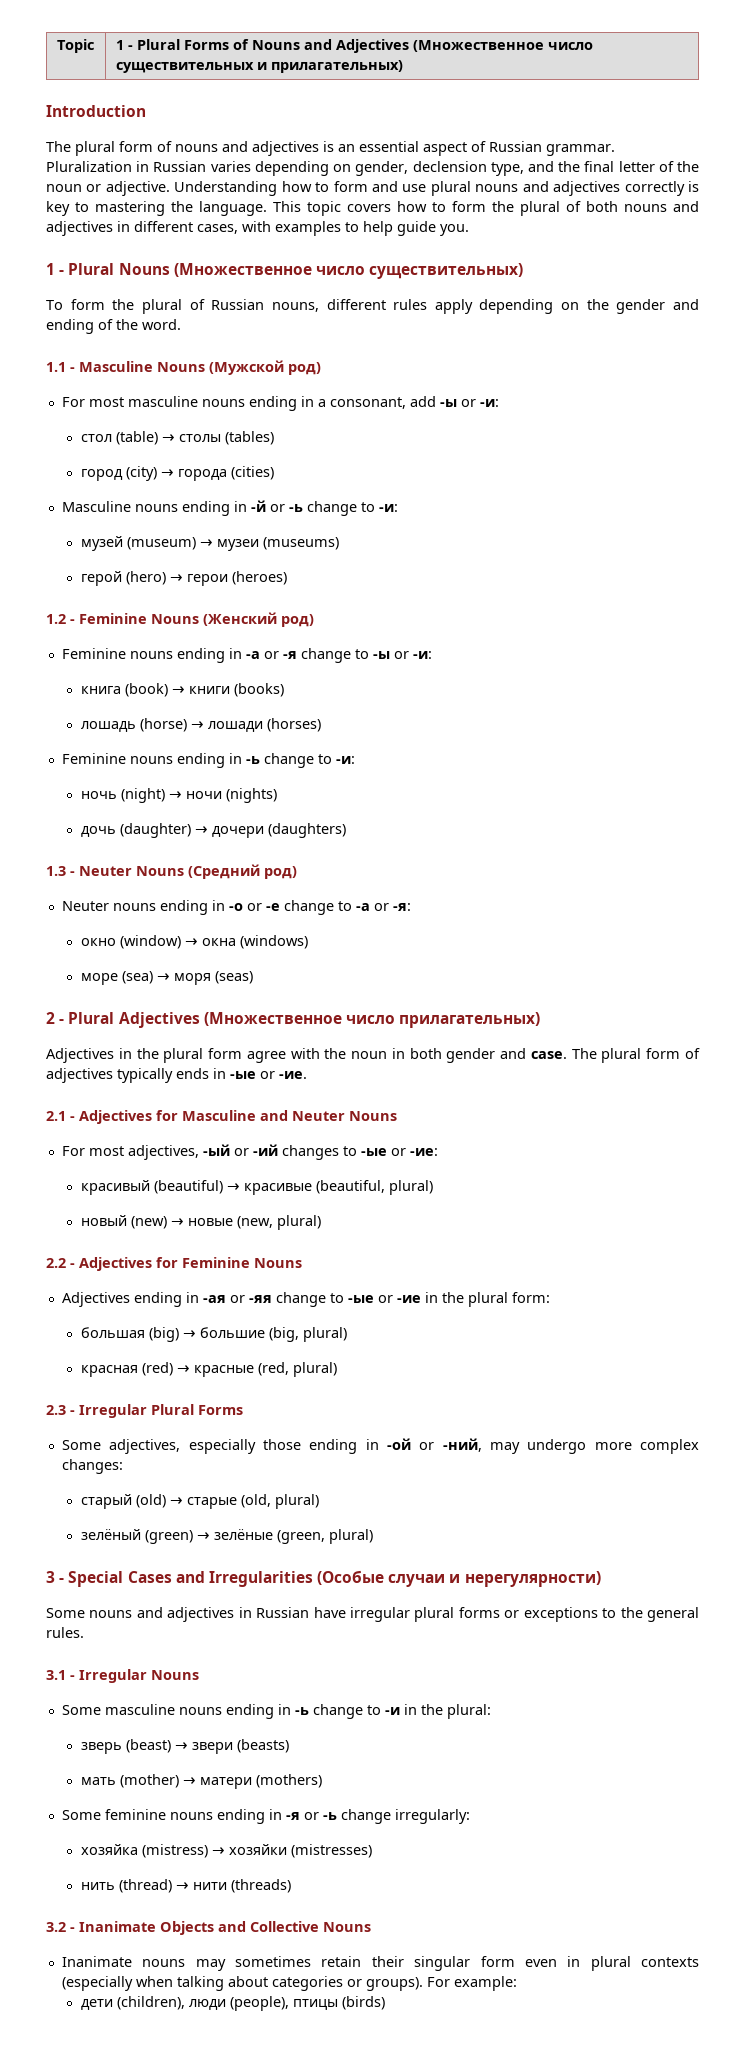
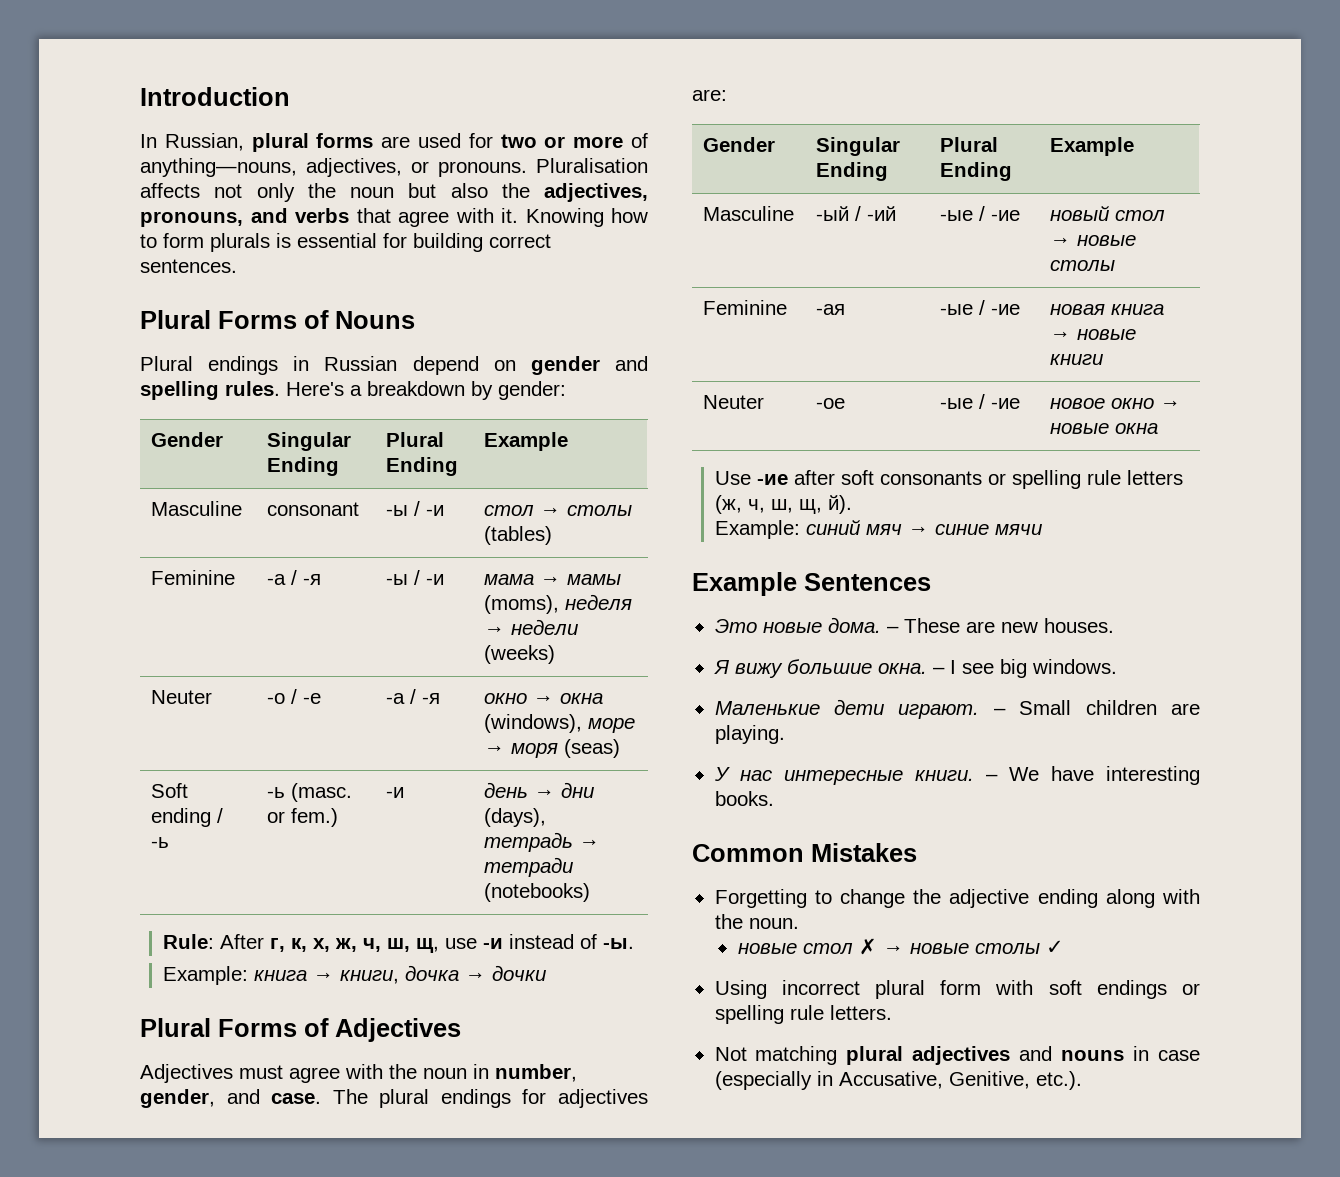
- Topic | 1 - Plural Forms of Nouns and Adjectives (Множественное число существительных и прилагательных)
  Introduction
- The plural form of nouns and adjectives is an essential aspect of Russian grammar. Pluralization in Russian varies depending on gender, declension type, and the final letter of the noun or adjective. Understanding how to form and use plural nouns and adjectives correctly is key to mastering the language. This topic covers how to form the plural of both nouns and adjectives in different cases, with examples to help guide you.
- 1 - Plural Nouns (Множественное число существительных)
- To form the plural of Russian nouns, different rules apply depending on the gender and ending of the word.
- 1.1 - Masculine Nouns (Мужской род)
- For most masculine nouns ending in a consonant, add -ы or -и:
- стол (table) → столы (tables)
- город (city) → города (cities)
- Masculine nouns ending in -й or -ь change to -и:
- музей (museum) → музеи (museums)
- герой (hero) → герои (heroes)
- 1.2 - Feminine Nouns (Женский род)
- Feminine nouns ending in -а or -я change to -ы or -и:
- книга (book) → книги (books)
- лошадь (horse) → лошади (horses)
- Feminine nouns ending in -ь change to -и:
- ночь (night) → ночи (nights)
- дочь (daughter) → дочери (daughters)
- 1.3 - Neuter Nouns (Средний род)
- Neuter nouns ending in -о or -е change to -а or -я:
- окно (window) → окна (windows)
- море (sea) → моря (seas)
- 2 - Plural Adjectives (Множественное число прилагательных)
- Adjectives in the plural form agree with the noun in both gender and case.
+ In Russian, plural forms are used for two or more of anything—nouns, adjectives, or pronouns. Pluralisation affects not only the noun but also the adjectives, pronouns, and verbs that agree with it. Knowing how to form plurals is essential for building correct sentences.
+ Plural Forms of Nouns
+ Plural endings in Russian depend on gender and spelling rules. Here's a breakdown by gender:
+ Gender | Singular Ending | Plural Ending | Example
+ Masculine | consonant | -ы / -и | стол → столы (tables)
+ Feminine | -а / -я | -ы / -и | мама → мамы (moms), неделя → недели (weeks)
+ Neuter | -о / -е | -а / -я | окно → окна (windows), море → моря (seas)
+ Soft ending / -ь | -ь (masc. or fem.) | -и | день → дни (days), тетрадь → тетради (notebooks)
+ Rule: After г, к, х, ж, ч, ш, щ, use -и instead of -ы.
+ Example: книга → книги, дочка → дочки
+ Plural Forms of Adjectives
+ Adjectives must agree with the noun in number, gender, and case.
- The plural form of adjectives typically ends in -ые or -ие.
- 2.1 - Adjectives for Masculine and Neuter Nouns
- For most adjectives, -ый or -ий changes to -ые or -ие:
- красивый (beautiful) → красивые (beautiful, plural)
- новый (new) → новые (new, plural)
- 2.2 - Adjectives for Feminine Nouns
- Adjectives ending in -ая or -яя change to -ые or -ие in the plural form:
- большая (big) → большие (big, plural)
- красная (red) → красные (red, plural)
- 2.3 - Irregular Plural Forms
- Some adjectives, especially those ending in -ой or -ний, may undergo more complex changes:
- старый (old) → старые (old, plural)
- зелёный (green) → зелёные (green, plural)
- 3 - Special Cases and Irregularities (Особые случаи и нерегулярности)
- Some nouns and adjectives in Russian have irregular plural forms or exceptions to the general rules.
- 3.1 - Irregular Nouns
- Some masculine nouns ending in -ь change to -и in the plural:
- зверь (beast) → звери (beasts)
- мать (mother) → матери (mothers)
- Some feminine nouns ending in -я or -ь change irregularly:
- хозяйка (mistress) → хозяйки (mistresses)
- нить (thread) → нити (threads)
- 3.2 - Inanimate Objects and Collective Nouns
- Inanimate nouns may sometimes retain their singular form even in plural contexts (especially when talking about categories or groups). For example:
- дети (children), люди (people), птицы (birds)
+ The plural endings for adjectives are:
+ Gender | Singular Ending | Plural Ending | Example
+ Masculine | -ый / -ий | -ые / -ие | новый стол → новые столы
+ Feminine | -ая | -ые / -ие | новая книга → новые книги
+ Neuter | -ое | -ые / -ие | новое окно → новые окна
+ Use -ие after soft consonants or spelling rule letters (ж, ч, ш, щ, й).
+ Example: синий мяч → синие мячи
+ Example Sentences
+ Это новые дома. – These are new houses.
+ Я вижу большие окна. – I see big windows.
+ Маленькие дети играют. – Small children are playing.
+ У нас интересные книги. – We have interesting books.
+ Common Mistakes
+ Forgetting to change the adjective ending along with the noun.
+ новые стол ✗ → новые столы ✓
+ Using incorrect plural form with soft endings or spelling rule letters.
+ Not matching plural adjectives and nouns in case (especially in Accusative, Genitive, etc.).

